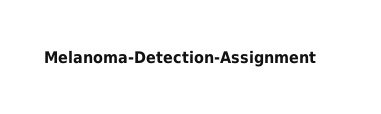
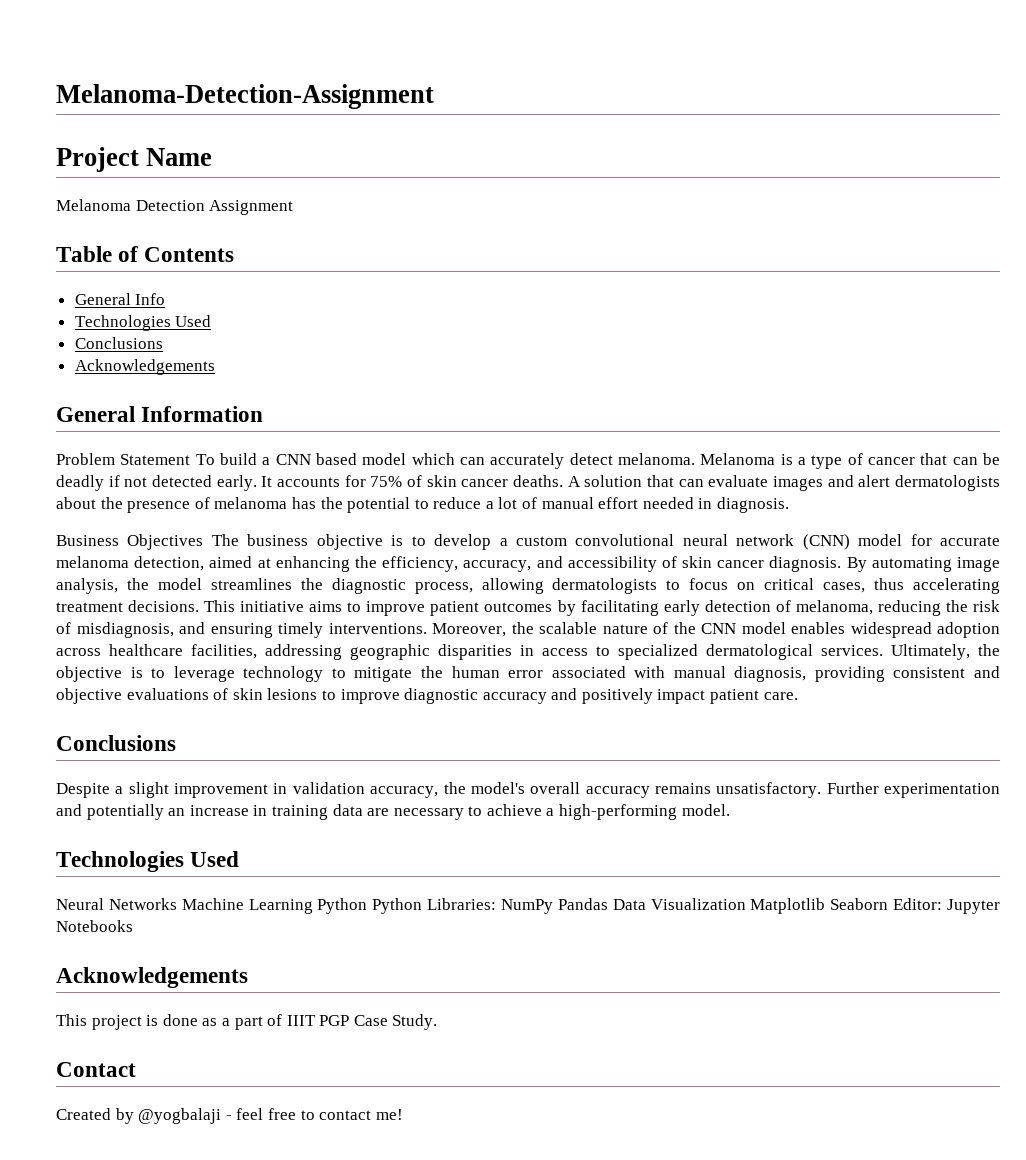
+ Project Name
+ Melanoma Detection Assignment
+ Table of Contents
+ General Info
+ Technologies Used
+ Conclusions
+ Acknowledgements
+ General Information
+ Problem Statement To build a CNN based model which can accurately detect melanoma. Melanoma is a type of cancer that can be deadly if not detected early. It accounts for 75% of skin cancer deaths. A solution that can evaluate images and alert dermatologists about the presence of melanoma has the potential to reduce a lot of manual effort needed in diagnosis.
+ Business Objectives The business objective is to develop a custom convolutional neural network (CNN) model for accurate melanoma detection, aimed at enhancing the efficiency, accuracy, and accessibility of skin cancer diagnosis. By automating image analysis, the model streamlines the diagnostic process, allowing dermatologists to focus on critical cases, thus accelerating treatment decisions. This initiative aims to improve patient outcomes by facilitating early detection of melanoma, reducing the risk of misdiagnosis, and ensuring timely interventions. Moreover, the scalable nature of the CNN model enables widespread adoption across healthcare facilities, addressing geographic disparities in access to specialized dermatological services. Ultimately, the objective is to leverage technology to mitigate the human error associated with manual diagnosis, providing consistent and objective evaluations of skin lesions to improve diagnostic accuracy and positively impact patient care.
+ Conclusions
+ Despite a slight improvement in validation accuracy, the model's overall accuracy remains unsatisfactory. Further experimentation and potentially an increase in training data are necessary to achieve a high-performing model.
+ Technologies Used
+ Neural Networks Machine Learning Python Python Libraries: NumPy Pandas Data Visualization Matplotlib Seaborn Editor: Jupyter Notebooks
+ Acknowledgements
+ This project is done as a part of IIIT PGP Case Study.
+ Contact
+ Created by @yogbalaji - feel free to contact me!

